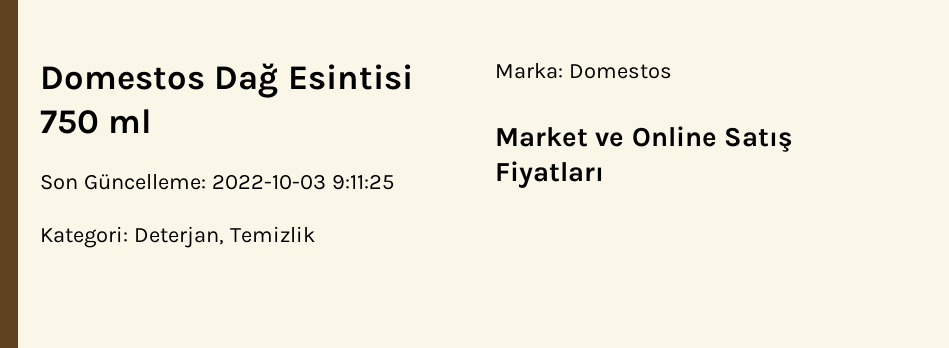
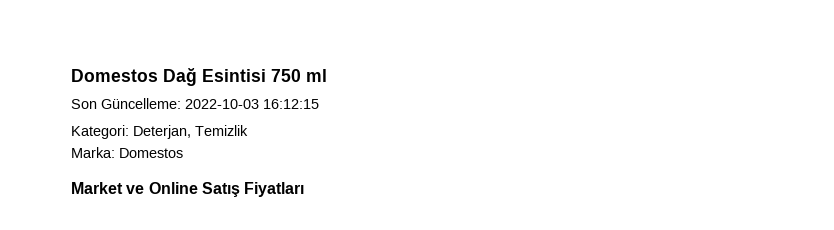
- Son Güncelleme: 2022-10-03 9:11:25
+ Son Güncelleme: 2022-10-03 16:12:15

